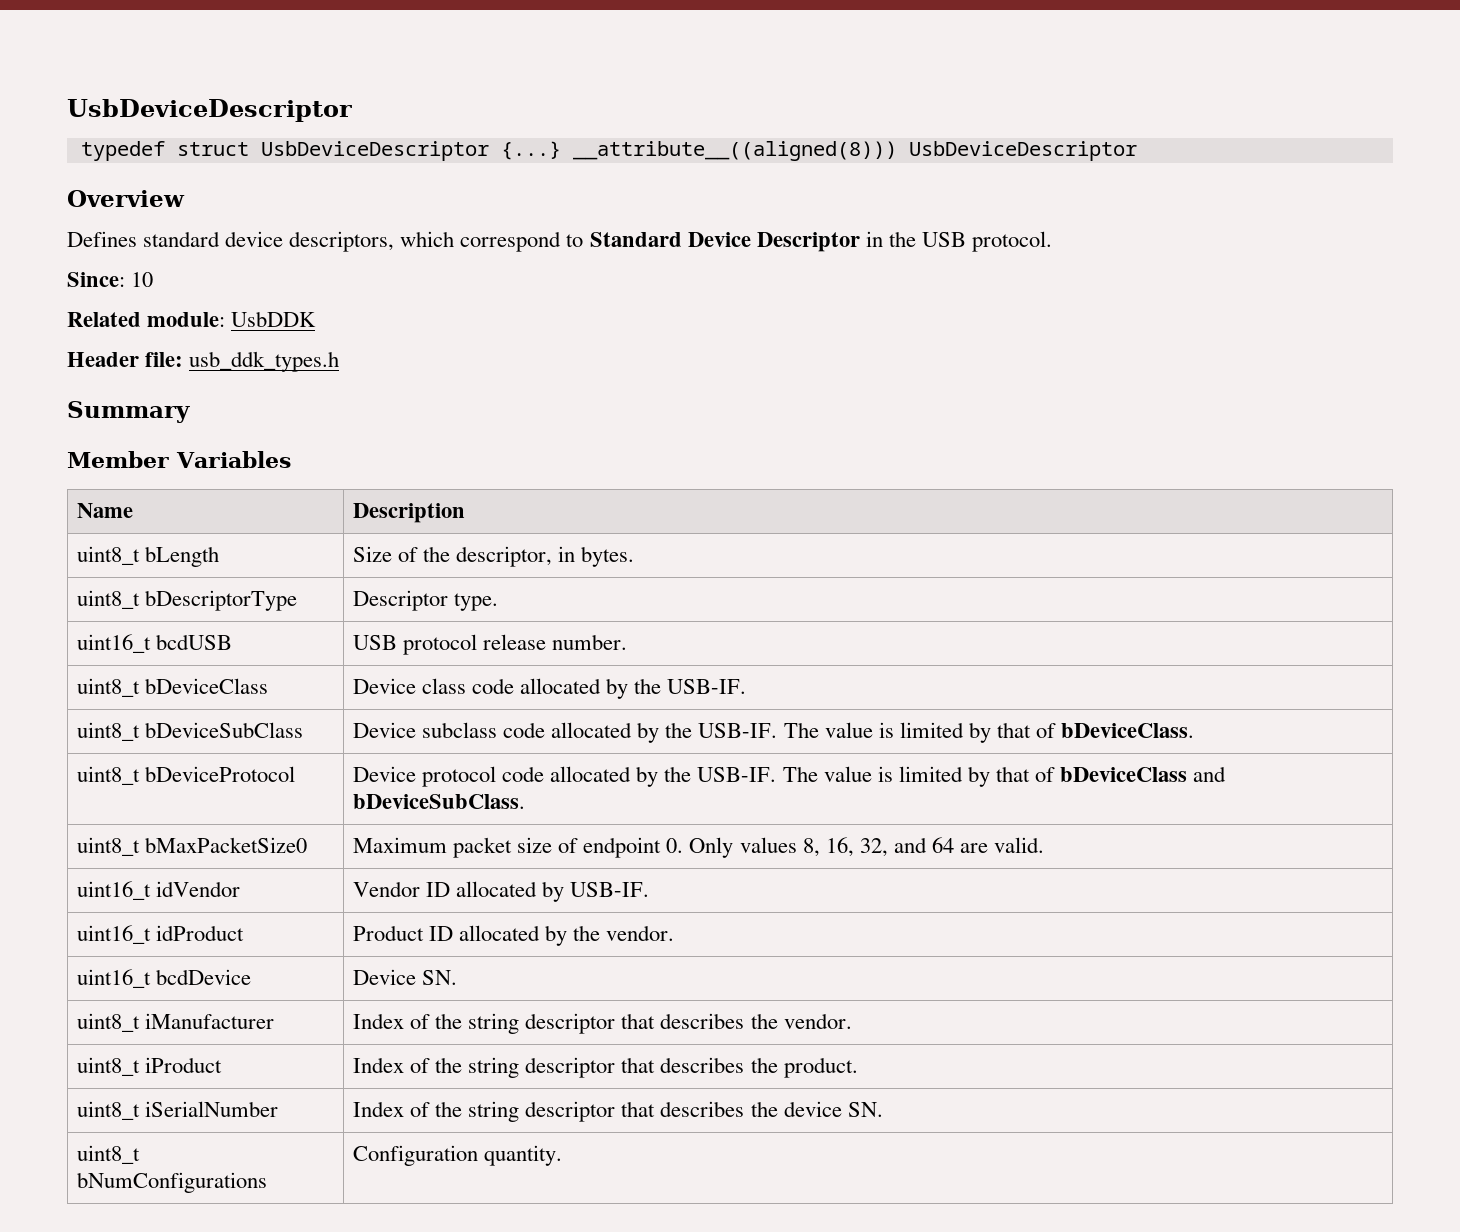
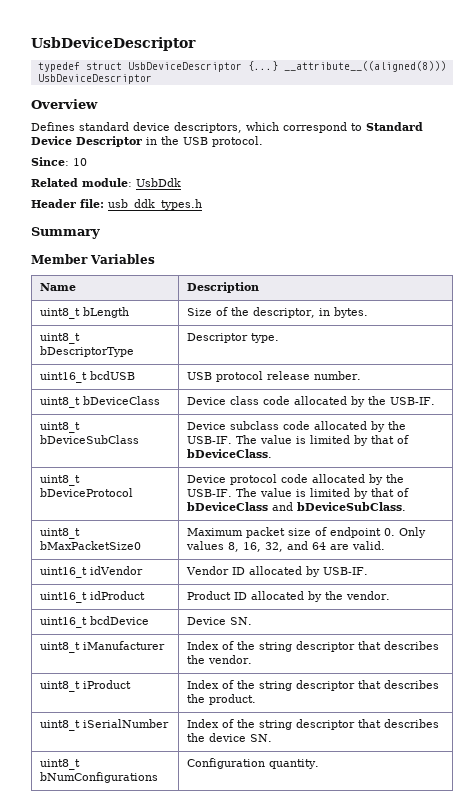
- Related module: UsbDDK
+ Related module: UsbDdk

